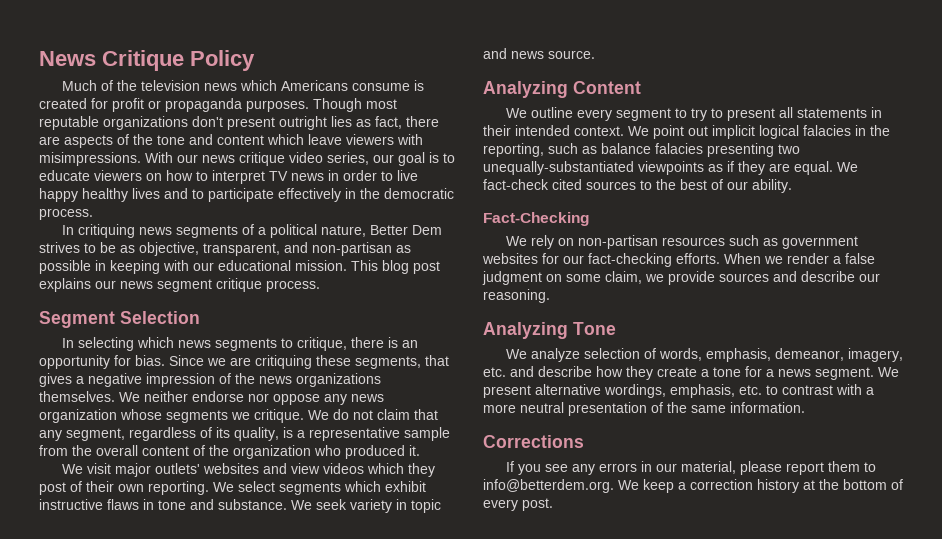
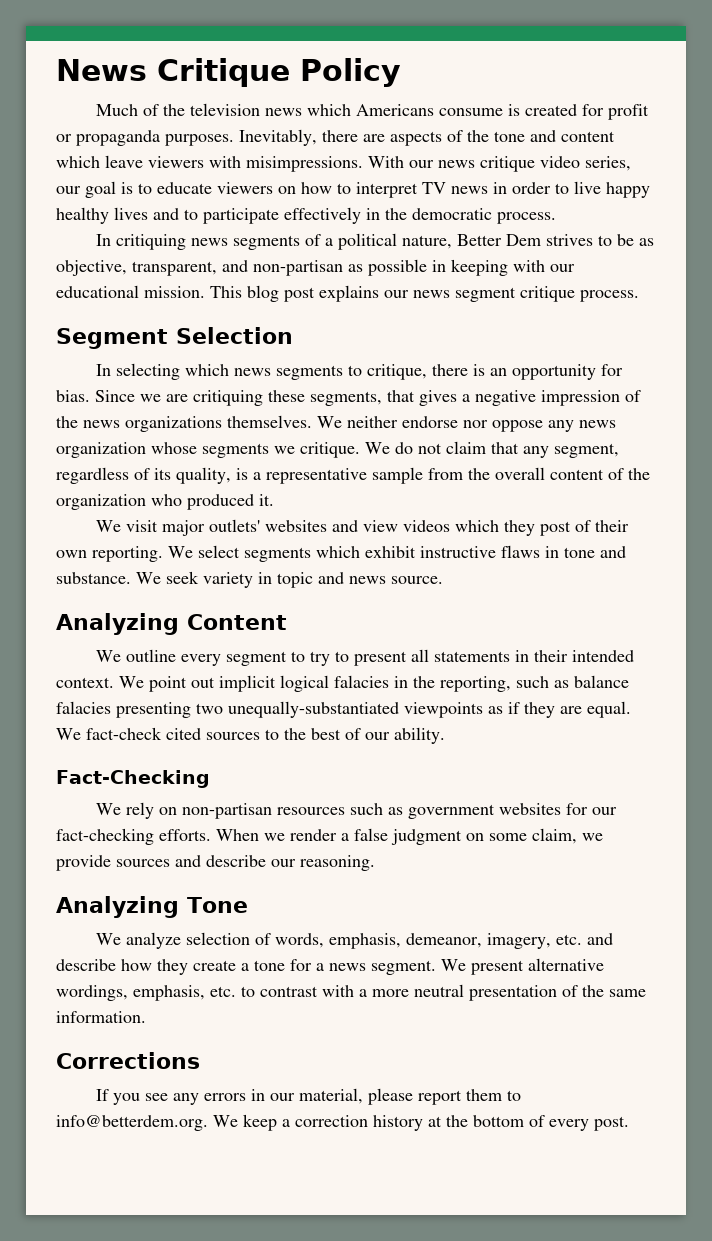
- Though most reputable organizations don't present outright lies as fact, there are aspects of the tone and content which leave viewers with misimpressions.
+ Inevitably, there are aspects of the tone and content which leave viewers with misimpressions.

